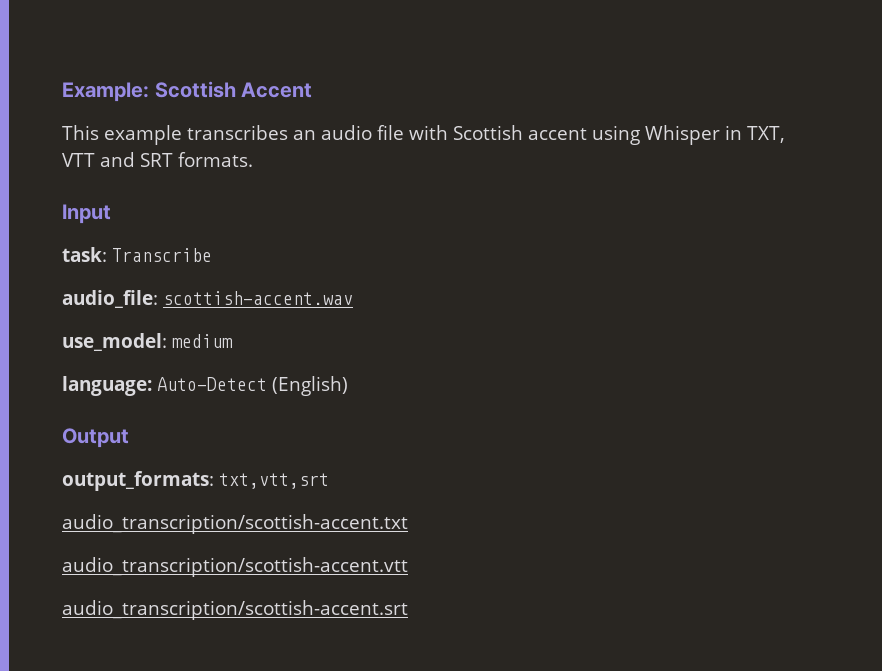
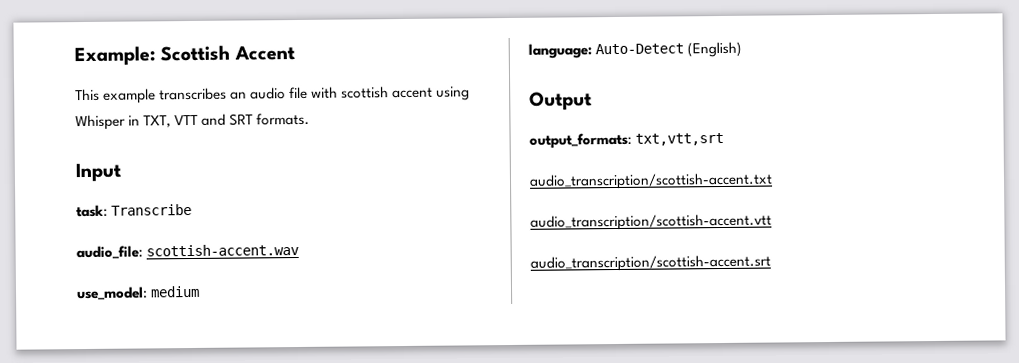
- This example transcribes an audio file with Scottish accent using Whisper in TXT, VTT and SRT formats.
+ This example transcribes an audio file with scottish accent using Whisper in TXT, VTT and SRT formats.

